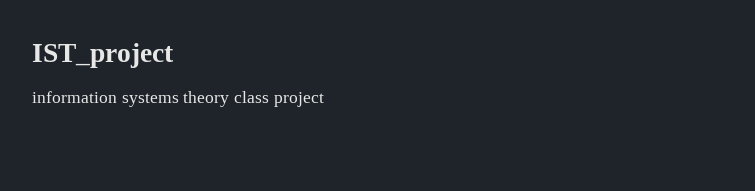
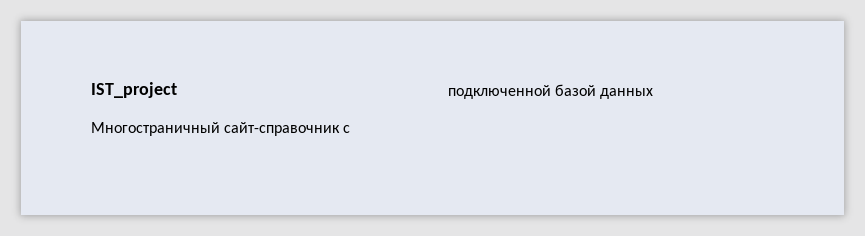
- information systems theory class project
+ Многостраничный сайт-справочник с подключенной базой данных

